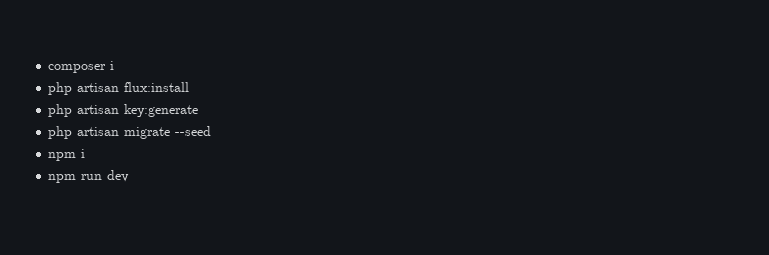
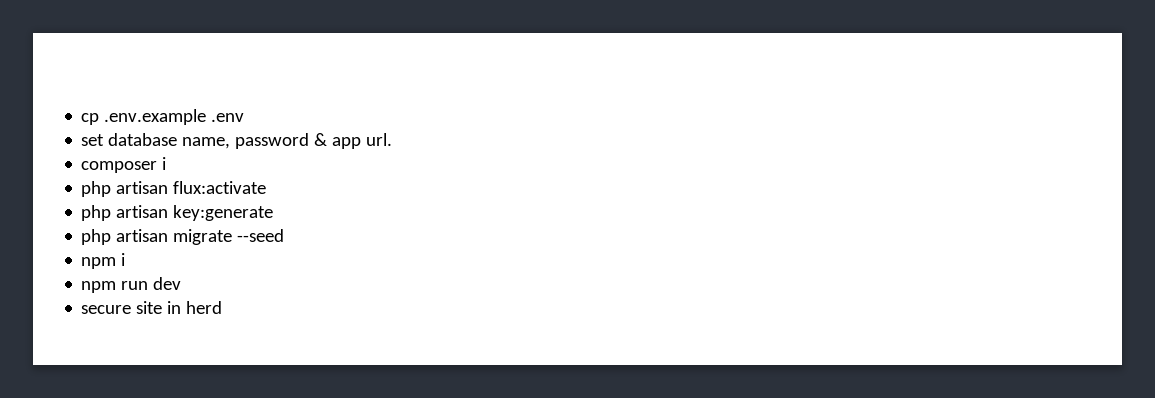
+ cp .env.example .env
+ set database name, password & app url.
- php artisan flux:install
+ php artisan flux:activate
+ secure site in herd

